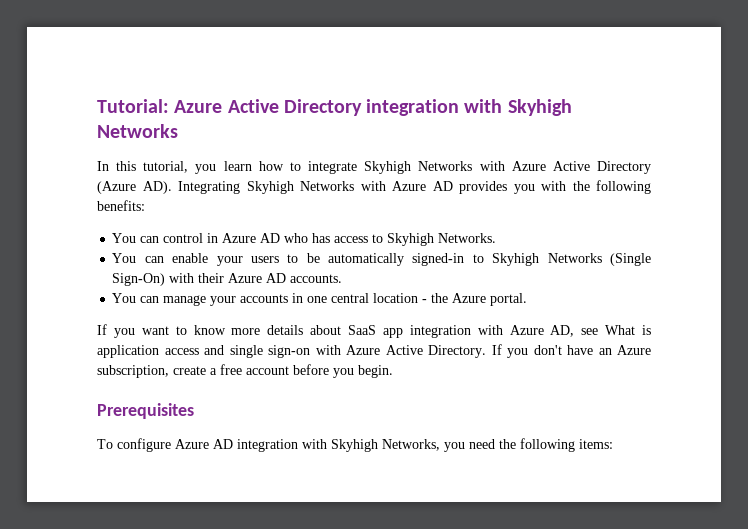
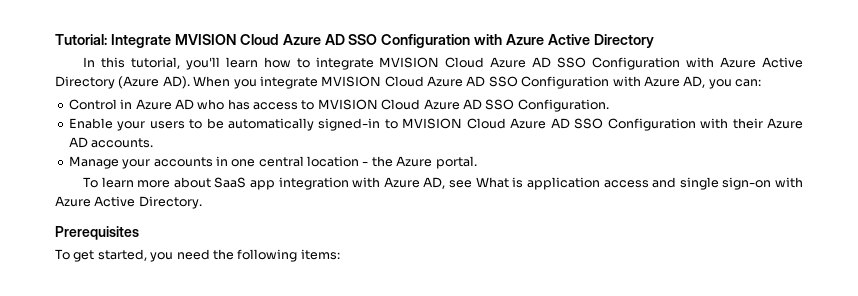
- Tutorial: Azure Active Directory integration with Skyhigh Networks
+ Tutorial: Integrate MVISION Cloud Azure AD SSO Configuration with Azure Active Directory
- In this tutorial, you learn how to integrate Skyhigh Networks with Azure Active Directory (Azure AD). Integrating Skyhigh Networks with Azure AD provides you with the following benefits:
- You can control in Azure AD who has access to Skyhigh Networks.
- You can enable your users to be automatically signed-in to Skyhigh Networks (Single Sign-On) with their Azure AD accounts.
+ In this tutorial, you'll learn how to integrate MVISION Cloud Azure AD SSO Configuration with Azure Active Directory (Azure AD). When you integrate MVISION Cloud Azure AD SSO Configuration with Azure AD, you can:
+ Control in Azure AD who has access to MVISION Cloud Azure AD SSO Configuration.
+ Enable your users to be automatically signed-in to MVISION Cloud Azure AD SSO Configuration with their Azure AD accounts.
- You can manage your accounts in one central location - the Azure portal.
+ Manage your accounts in one central location - the Azure portal.
- If you want to know more details about SaaS app integration with Azure AD, see What is application access and single sign-on with Azure Active Directory. If you don't have an Azure subscription, create a free account before you begin.
+ To learn more about SaaS app integration with Azure AD, see What is application access and single sign-on with Azure Active Directory.
  Prerequisites
- To configure Azure AD integration with Skyhigh Networks, you need the following items:
+ To get started, you need the following items:

